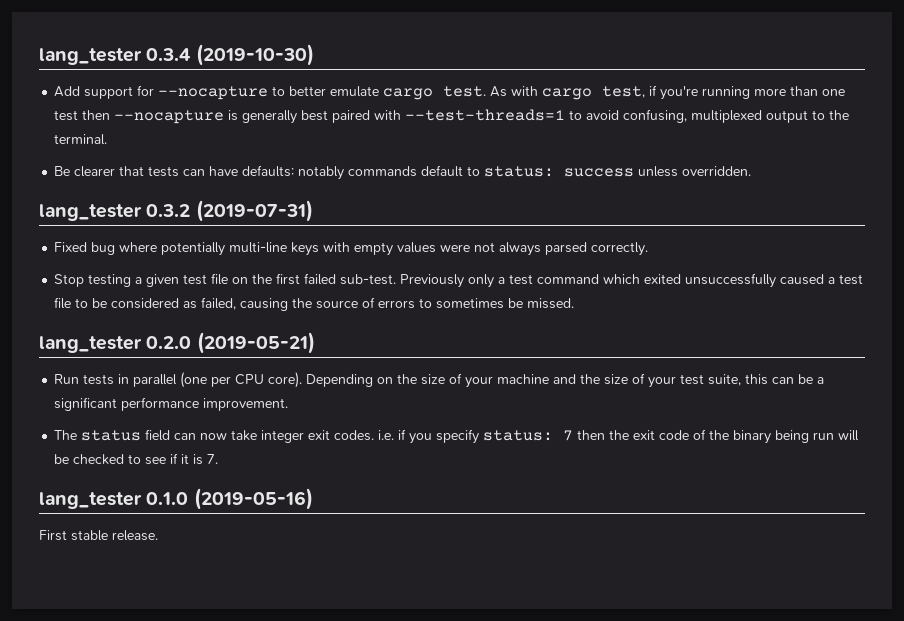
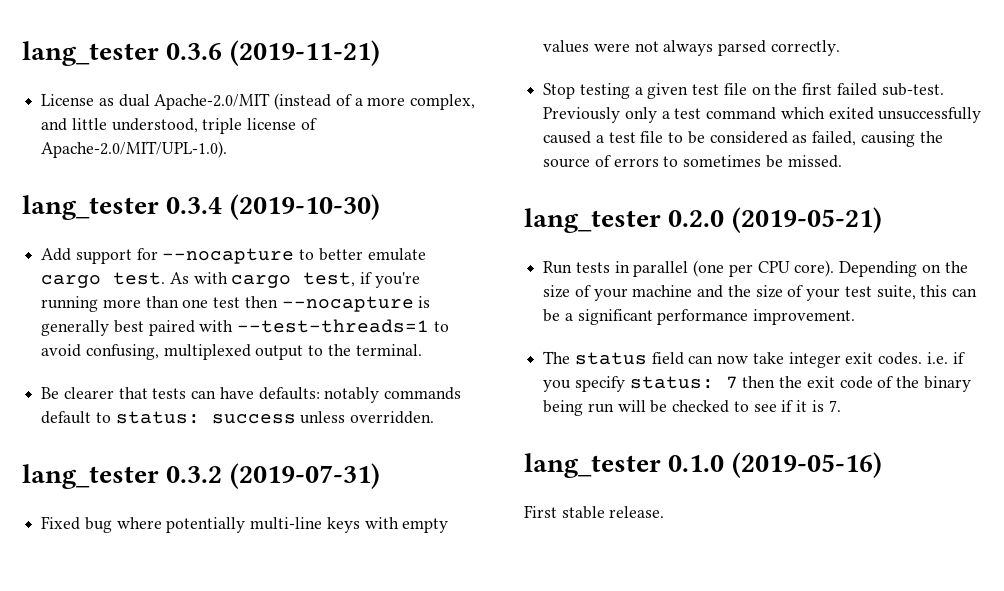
+ lang_tester 0.3.6 (2019-11-21)
+ License as dual Apache-2.0/MIT (instead of a more complex, and little understood, triple license of Apache-2.0/MIT/UPL-1.0).

